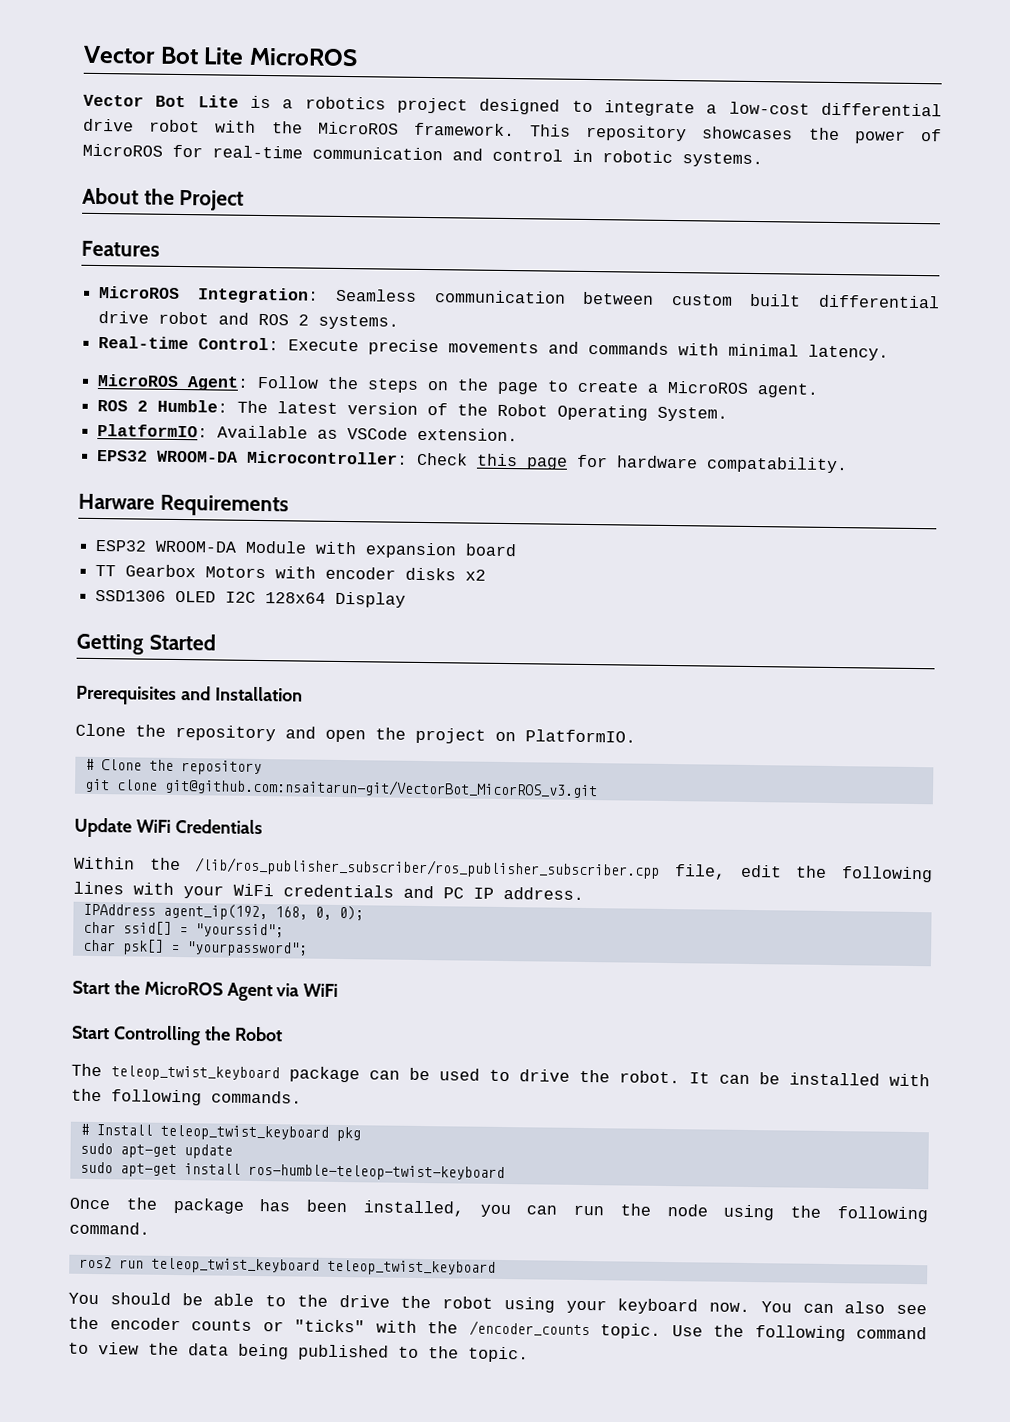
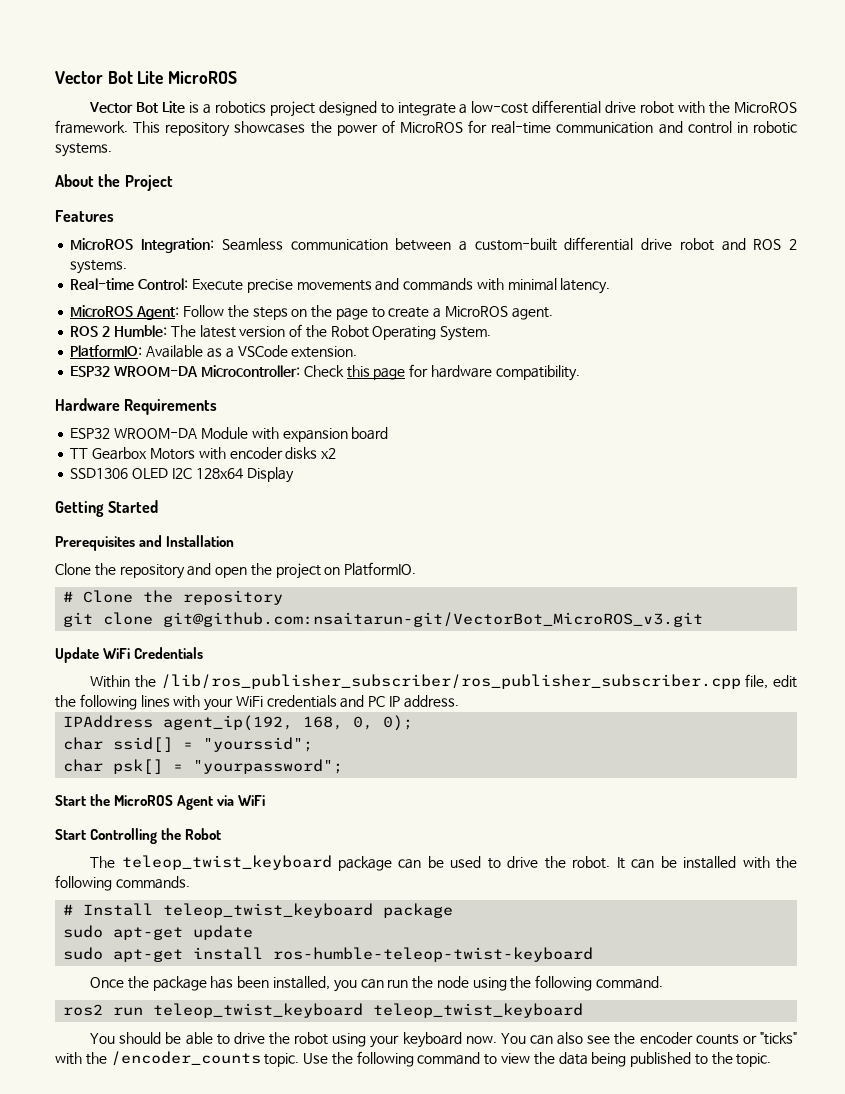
- MicroROS Integration: Seamless communication between custom built differential drive robot and ROS 2 systems.
+ MicroROS Integration: Seamless communication between a custom-built differential drive robot and ROS 2 systems.
- PlatformIO: Available as VSCode extension.
+ PlatformIO: Available as a VSCode extension.
- EPS32 WROOM-DA Microcontroller: Check this page for hardware compatability.
- Harware Requirements
+ ESP32 WROOM-DA Microcontroller: Check this page for hardware compatibility.
+ Hardware Requirements
- git clone git@github.com:nsaitarun-git/VectorBot_MicorROS_v3.git
+ git clone git@github.com:nsaitarun-git/VectorBot_MicroROS_v3.git
- # Install teleop_twist_keyboard pkg
+ # Install teleop_twist_keyboard package
- You should be able to the drive the robot using your keyboard now.
+ You should be able to drive the robot using your keyboard now.

